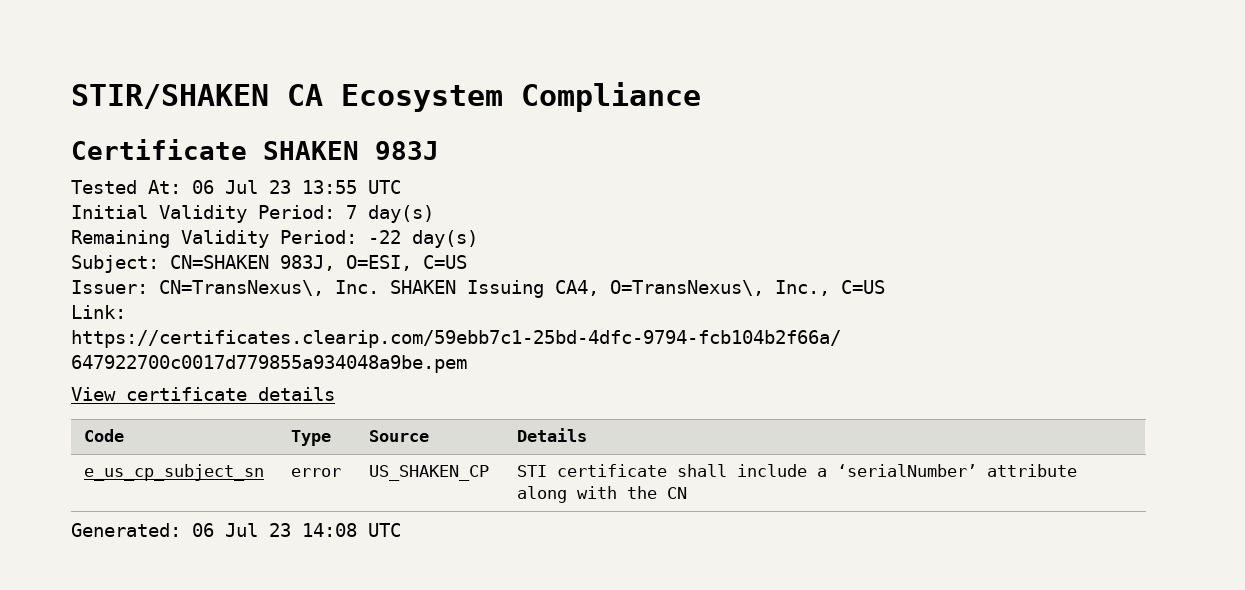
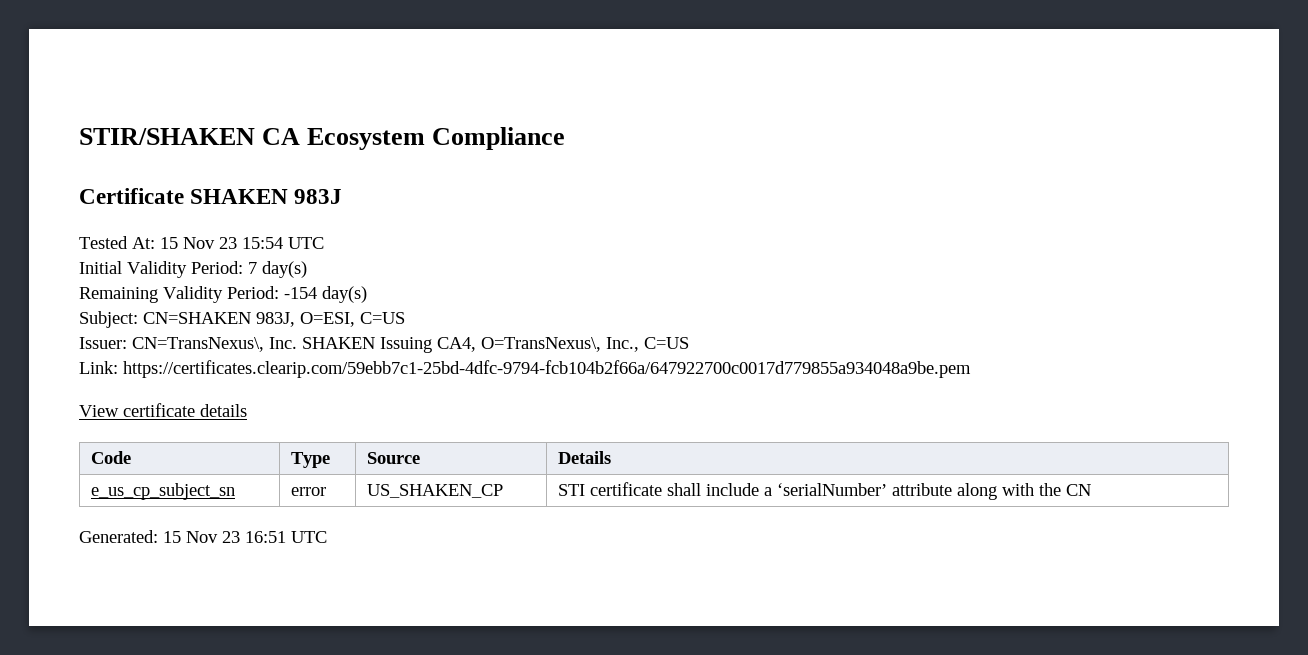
- Tested At: 06 Jul 23 13:55 UTC
+ Tested At: 15 Nov 23 15:54 UTC
- Remaining Validity Period: -22 day(s)
+ Remaining Validity Period: -154 day(s)
- Generated: 06 Jul 23 14:08 UTC
+ Generated: 15 Nov 23 16:51 UTC

